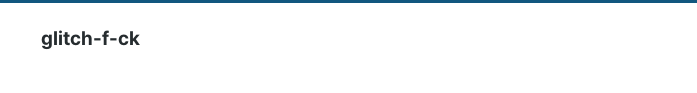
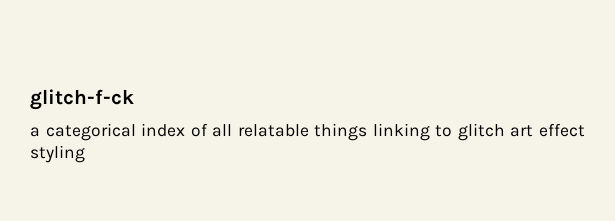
+ a categorical index of all relatable things linking to glitch art effect styling

